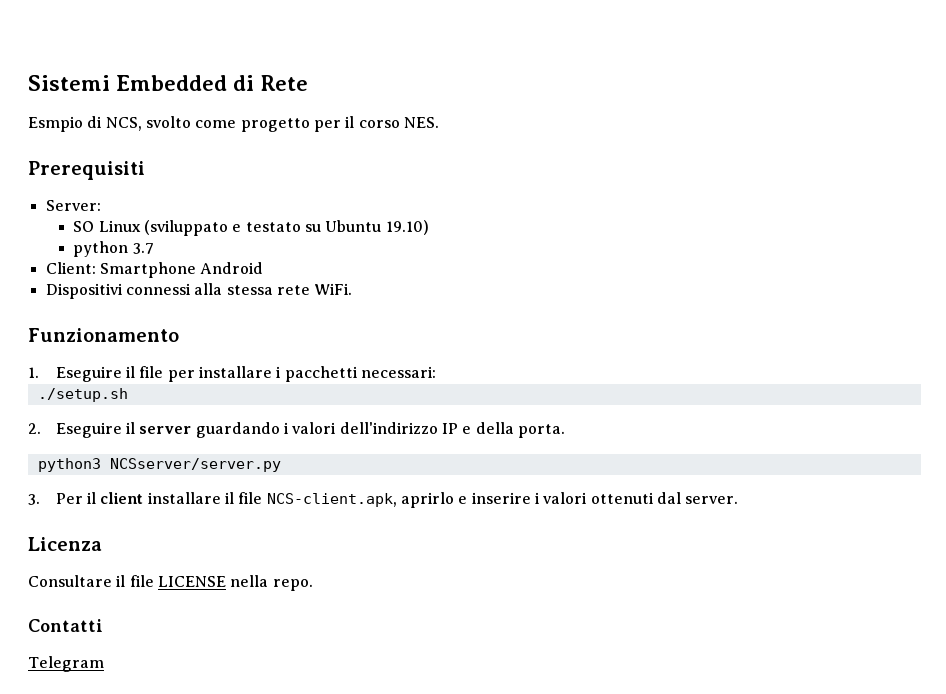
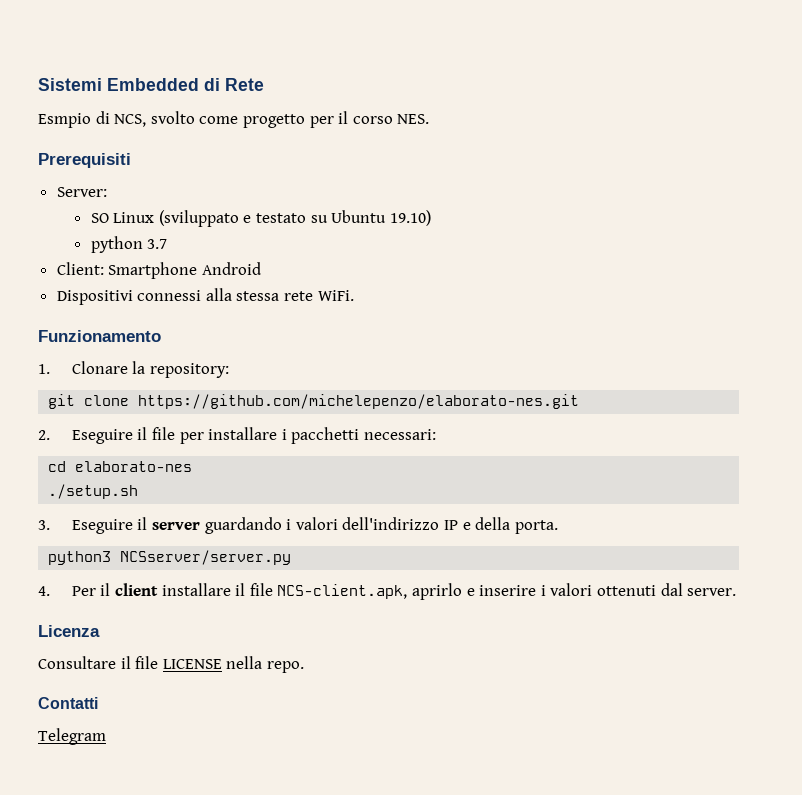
- 1. Eseguire il file per installare i pacchetti necessari:
+ 1. Clonare la repository:
+ git clone https://github.com/michelepenzo/elaborato-nes.git
+ 2. Eseguire il file per installare i pacchetti necessari:
+ cd elaborato-nes
- 2. Eseguire il server guardando i valori dell'indirizzo IP e della porta.
+ 3. Eseguire il server guardando i valori dell'indirizzo IP e della porta.
- 3. Per il client installare il file NCS-client.apk, aprirlo e inserire i valori ottenuti dal server.
+ 4. Per il client installare il file NCS-client.apk, aprirlo e inserire i valori ottenuti dal server.

